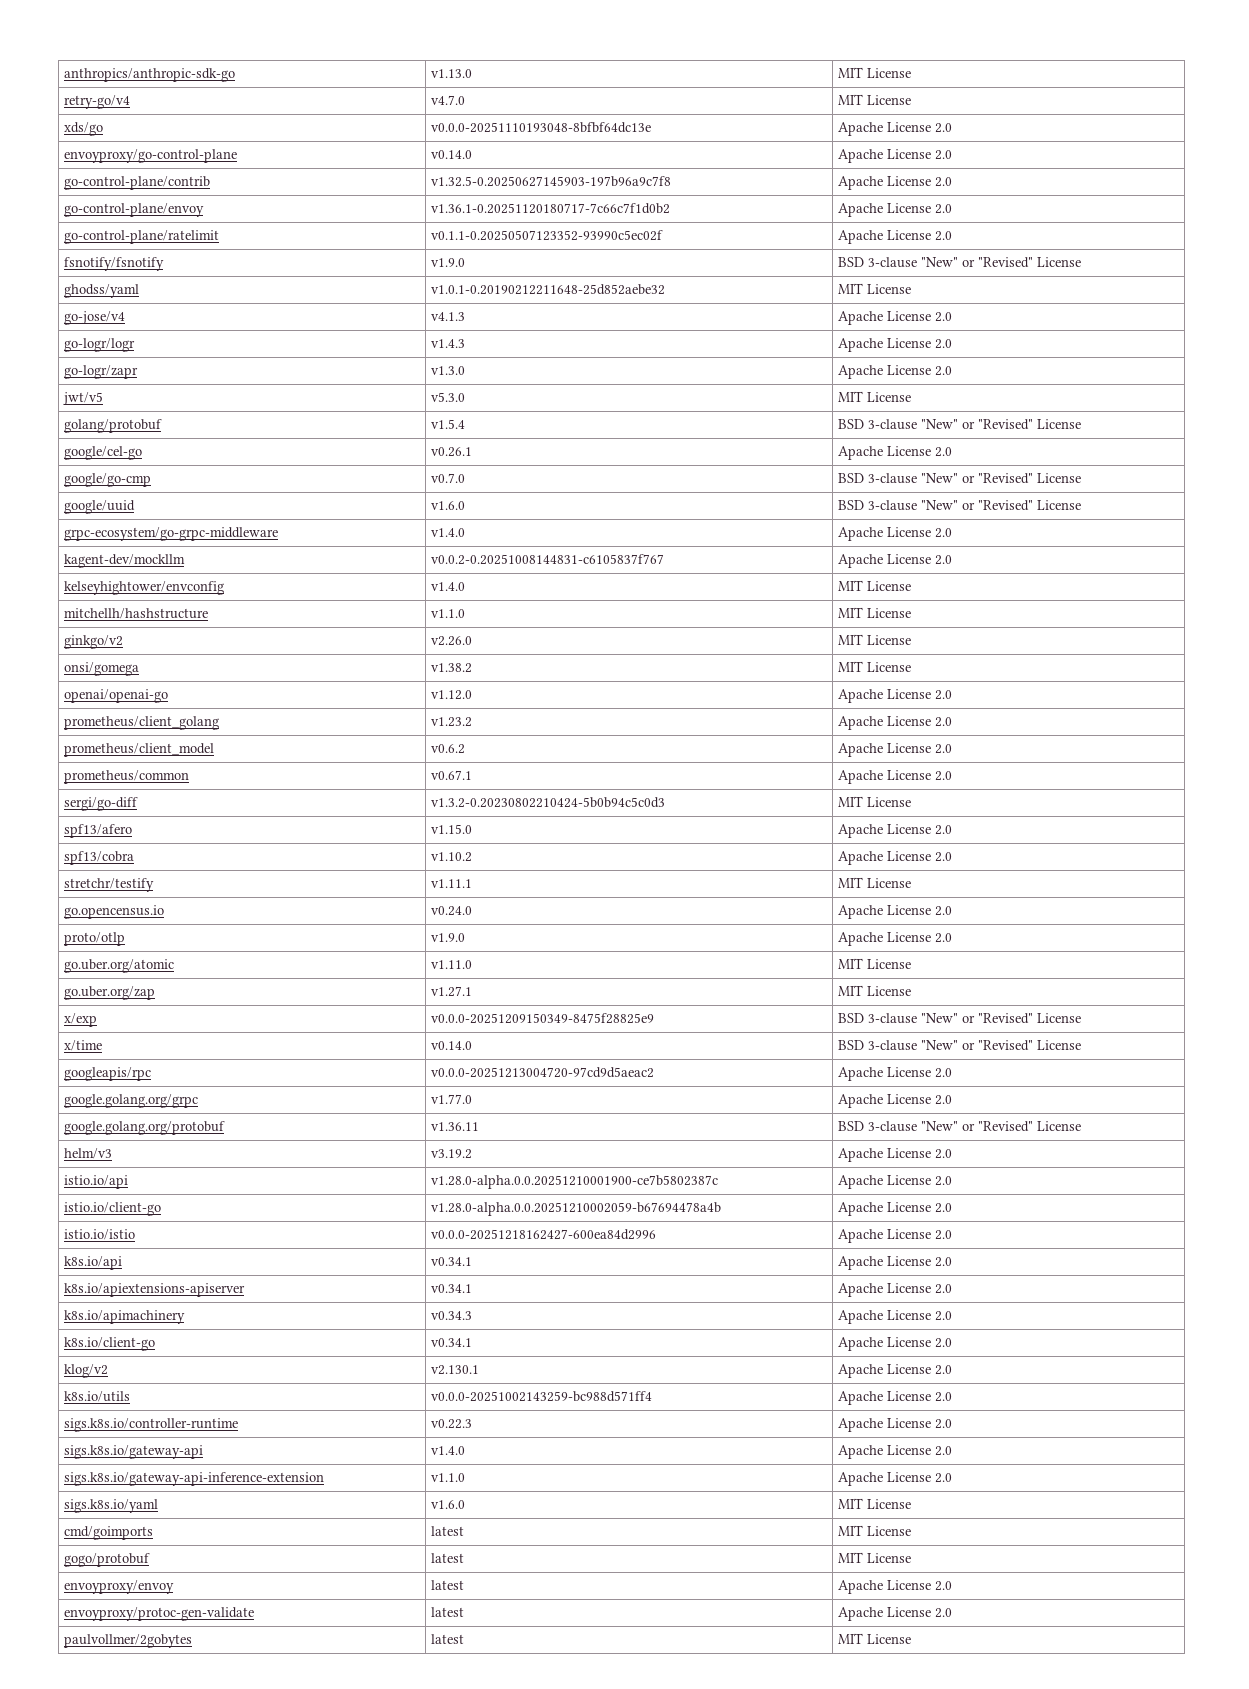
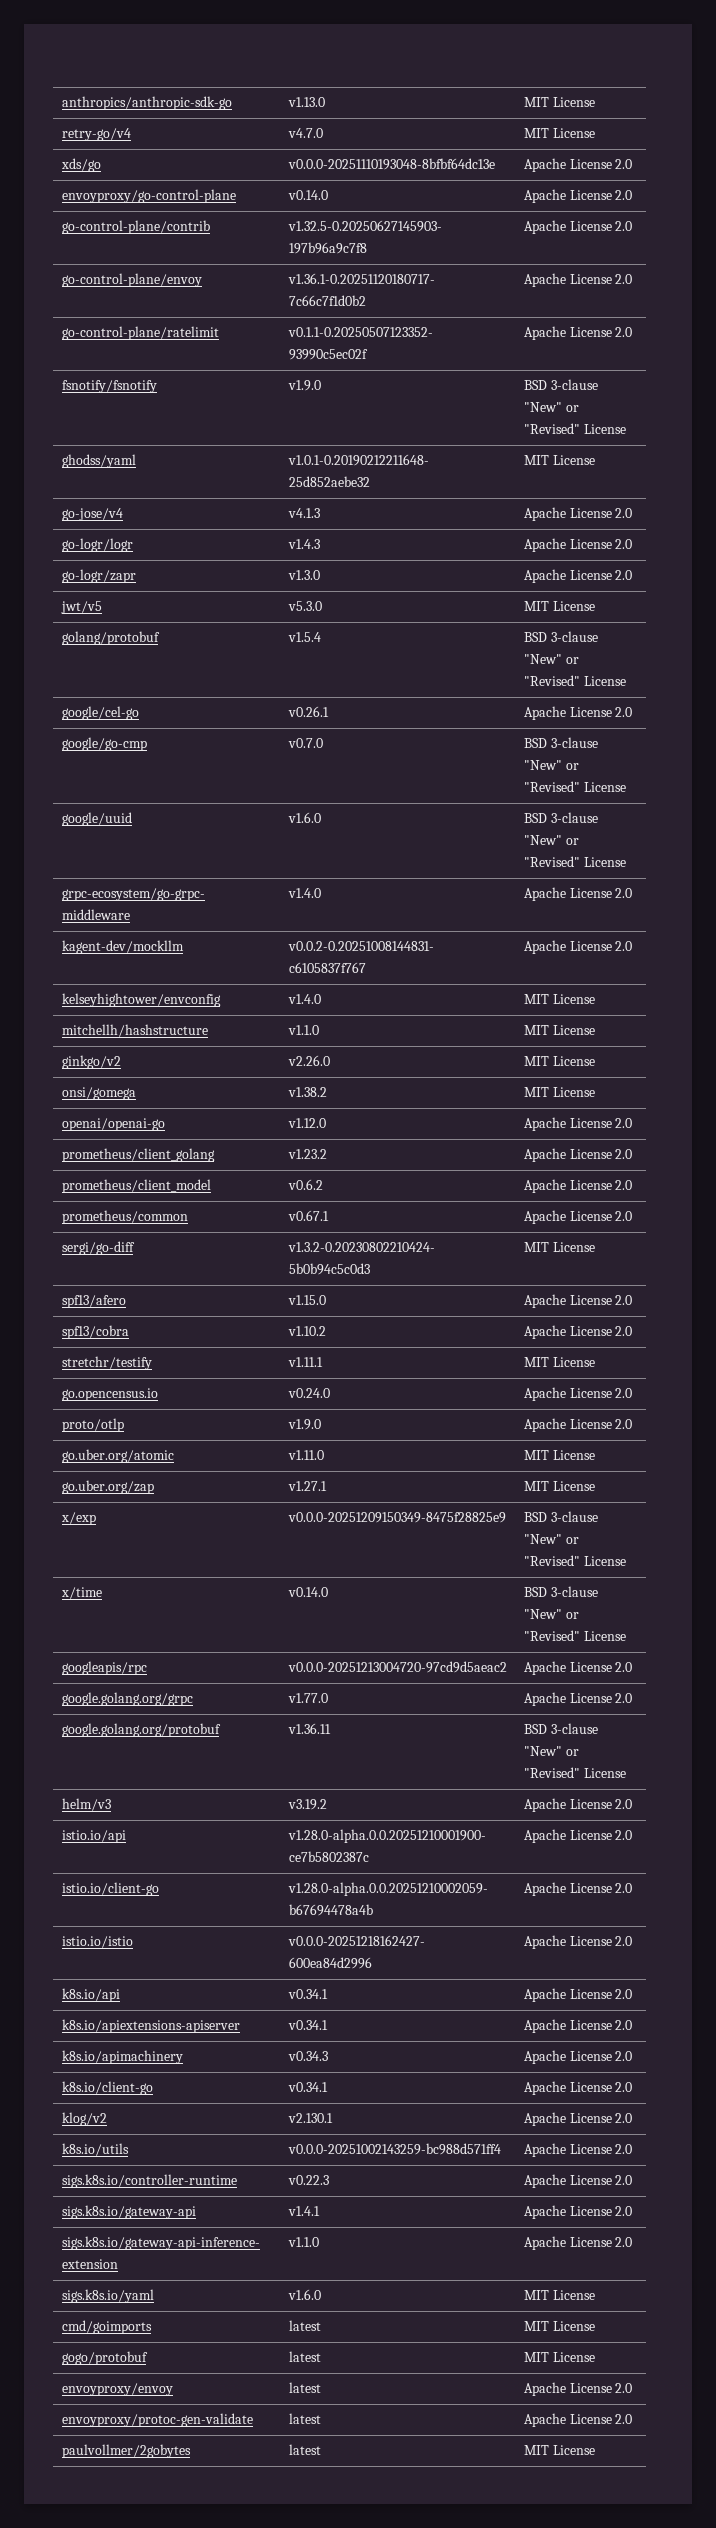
- sigs.k8s.io/gateway-api | v1.4.0 | Apache License 2.0
+ sigs.k8s.io/gateway-api | v1.4.1 | Apache License 2.0

